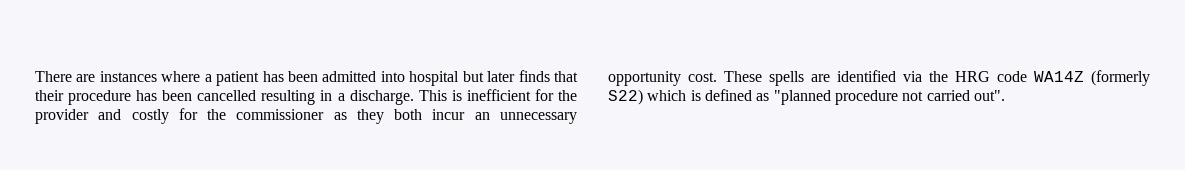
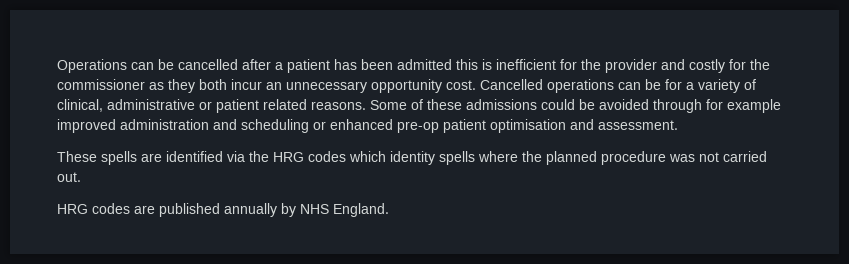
- There are instances where a patient has been admitted into hospital but later finds that their procedure has been cancelled resulting in a discharge. This is inefficient for the provider and costly for the commissioner as they both incur an unnecessary opportunity cost. These spells are identified via the HRG code WA14Z (formerly S22) which is defined as "planned procedure not carried out".
+ Operations can be cancelled after a patient has been admitted this is inefficient for the provider and costly for the commissioner as they both incur an unnecessary opportunity cost. Cancelled operations can be for a variety of clinical, administrative or patient related reasons. Some of these admissions could be avoided through for example improved administration and scheduling or enhanced pre-op patient optimisation and assessment.
+ These spells are identified via the HRG codes which identity spells where the planned procedure was not carried out.
+ HRG codes are published annually by NHS England.

